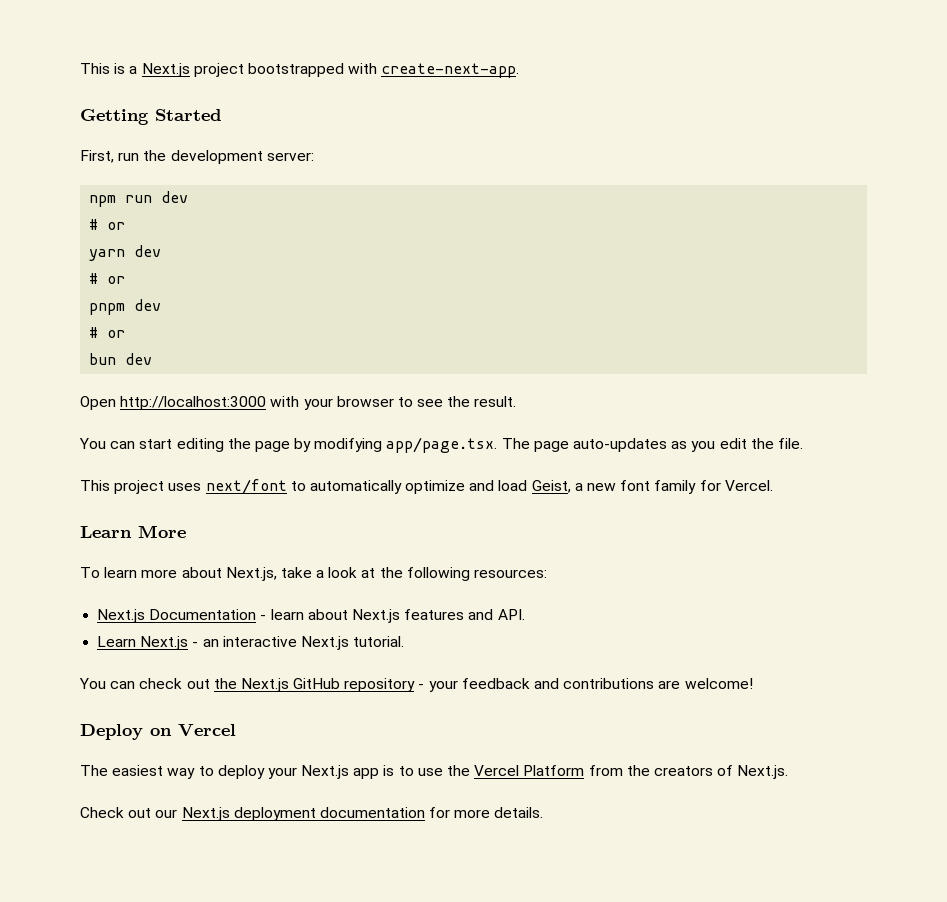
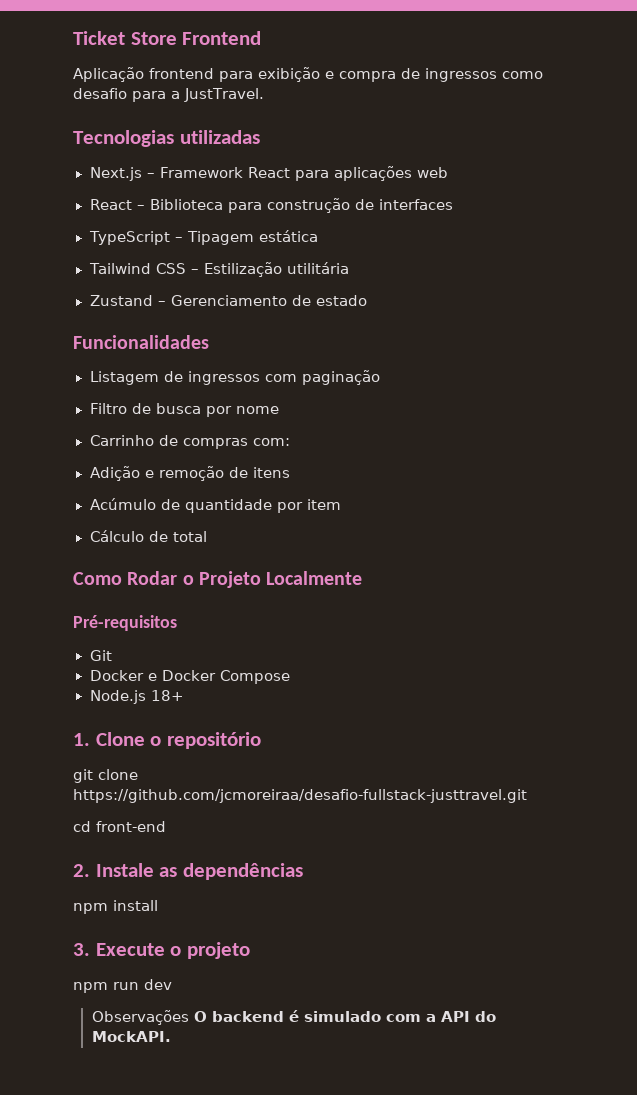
- This is a Next.js project bootstrapped with create-next-app.
- Getting Started
- First, run the development server:
+ Ticket Store Frontend
+ Aplicação frontend para exibição e compra de ingressos como desafio para a JustTravel.
+ Tecnologias utilizadas
+ Next.js – Framework React para aplicações web
+ React – Biblioteca para construção de interfaces
+ TypeScript – Tipagem estática
+ Tailwind CSS – Estilização utilitária
+ Zustand – Gerenciamento de estado
+ Funcionalidades
+ Listagem de ingressos com paginação
+ Filtro de busca por nome
+ Carrinho de compras com:
+ Adição e remoção de itens
+ Acúmulo de quantidade por item
+ Cálculo de total
+ Como Rodar o Projeto Localmente
+ Pré-requisitos
+ Git
+ Docker e Docker Compose
+ Node.js 18+
+ 1. Clone o repositório
+ git clone https://github.com/jcmoreiraa/desafio-fullstack-justtravel.git
+ cd front-end
+ 2. Instale as dependências
+ npm install
+ 3. Execute o projeto
  npm run dev
- # or
- yarn dev
- # or
- pnpm dev
- # or
- bun dev
- Open http://localhost:3000 with your browser to see the result.
- You can start editing the page by modifying app/page.tsx. The page auto-updates as you edit the file.
- This project uses next/font to automatically optimize and load Geist, a new font family for Vercel.
- Learn More
- To learn more about Next.js, take a look at the following resources:
- Next.js Documentation - learn about Next.js features and API.
- Learn Next.js - an interactive Next.js tutorial.
- You can check out the Next.js GitHub repository - your feedback and contributions are welcome!
- Deploy on Vercel
- The easiest way to deploy your Next.js app is to use the Vercel Platform from the creators of Next.js.
- Check out our Next.js deployment documentation for more details.
+ Observações O backend é simulado com a API do MockAPI.

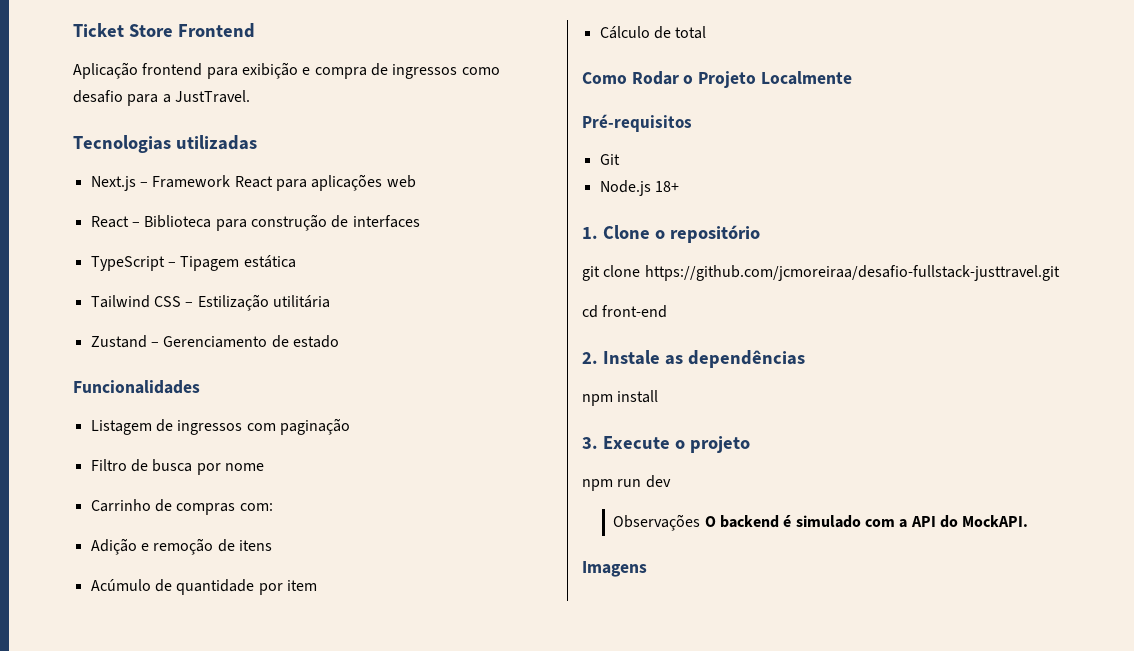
- Docker e Docker Compose
+ Imagens

